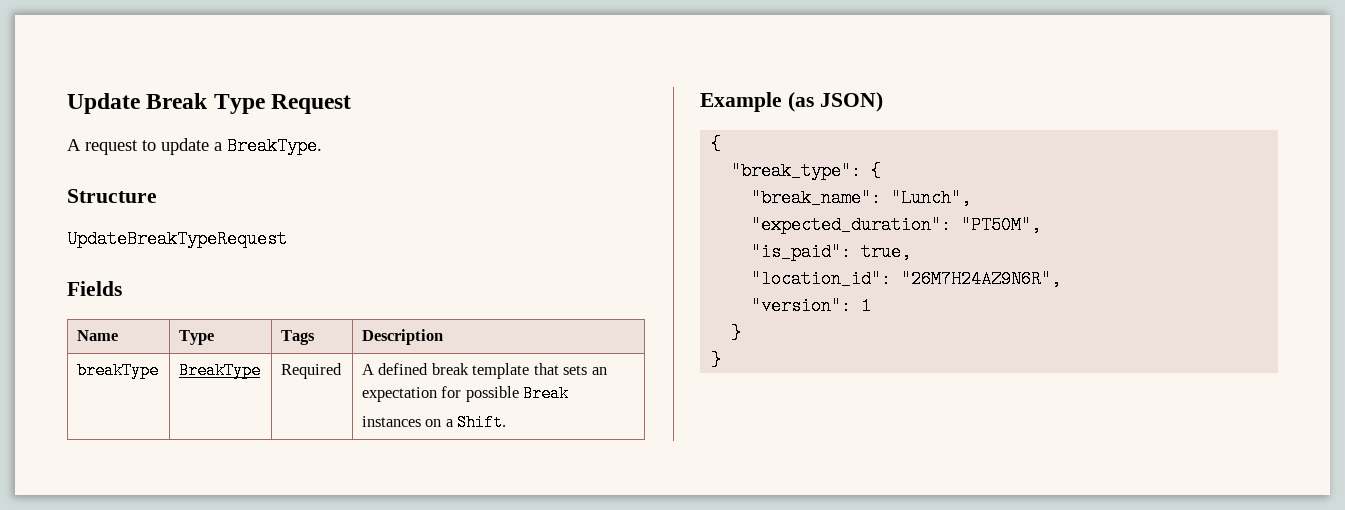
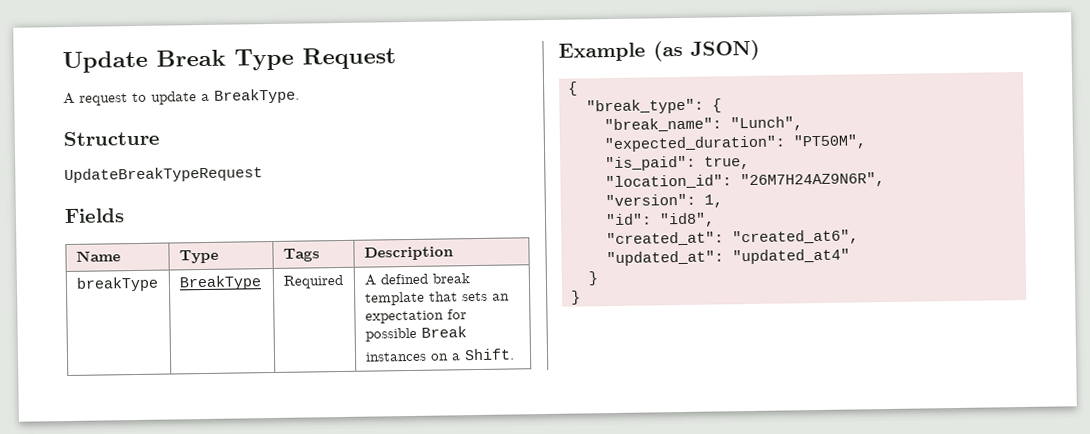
- "version": 1
+ "version": 1,
+ "id": "id8",
+ "created_at": "created_at6",
+ "updated_at": "updated_at4"

